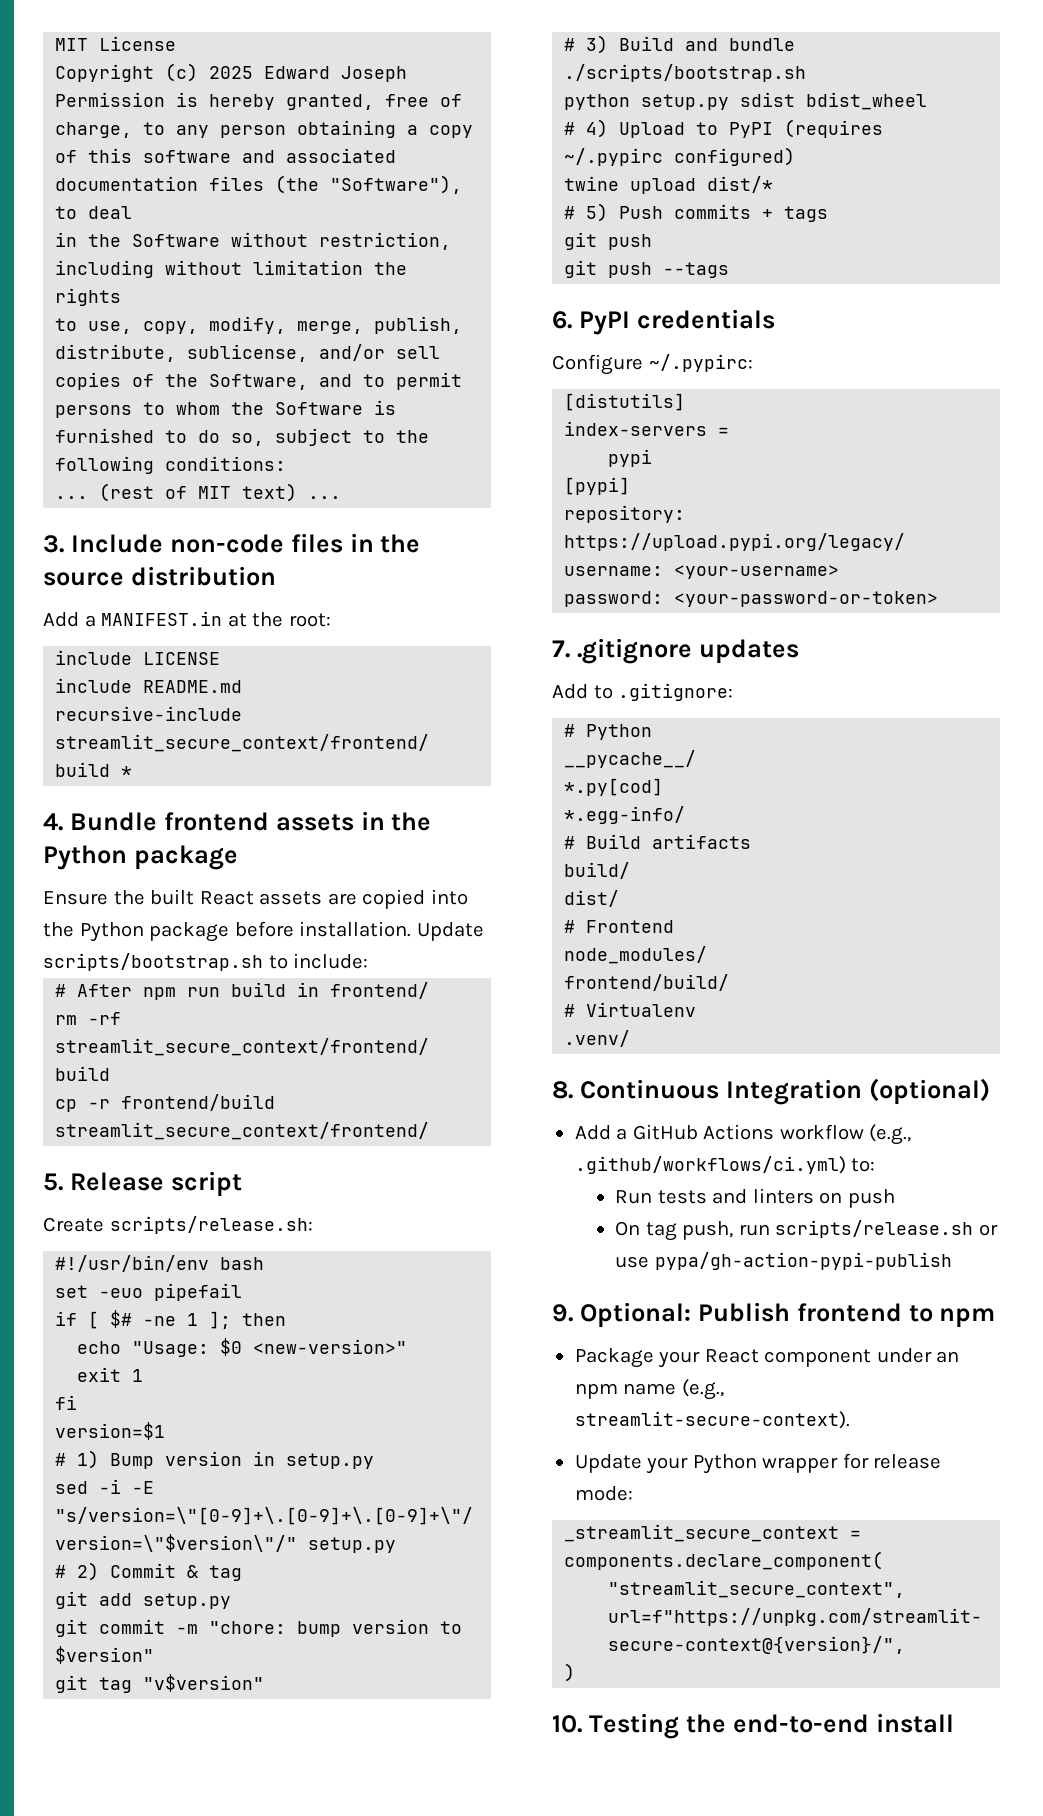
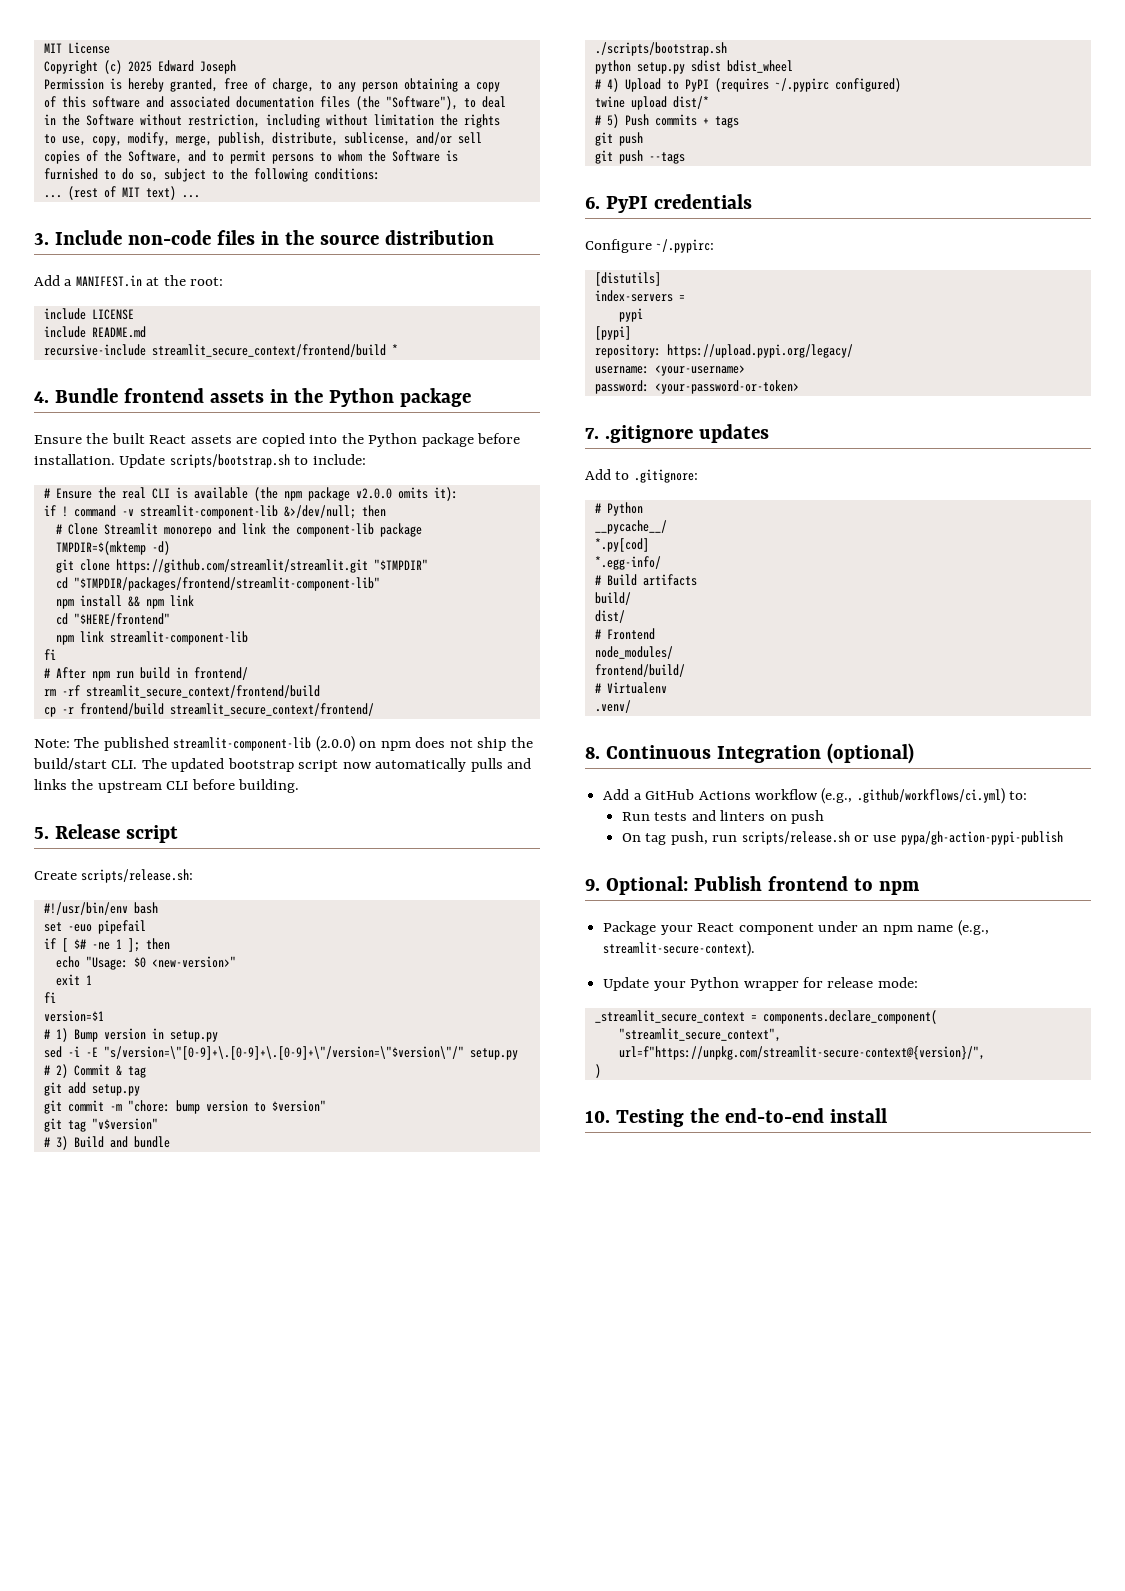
+ # Ensure the real CLI is available (the npm package v2.0.0 omits it):
+ if ! command -v streamlit-component-lib &>/dev/null; then
+ # Clone Streamlit monorepo and link the component-lib package
+ TMPDIR=$(mktemp -d)
+ git clone https://github.com/streamlit/streamlit.git "$TMPDIR"
+ cd "$TMPDIR/packages/frontend/streamlit-component-lib"
+ npm install && npm link
+ cd "$HERE/frontend"
+ npm link streamlit-component-lib
+ fi
+ Note: The published streamlit-component-lib (2.0.0) on npm does not ship the build/start CLI. The updated bootstrap script now automatically pulls and links the upstream CLI before building.

